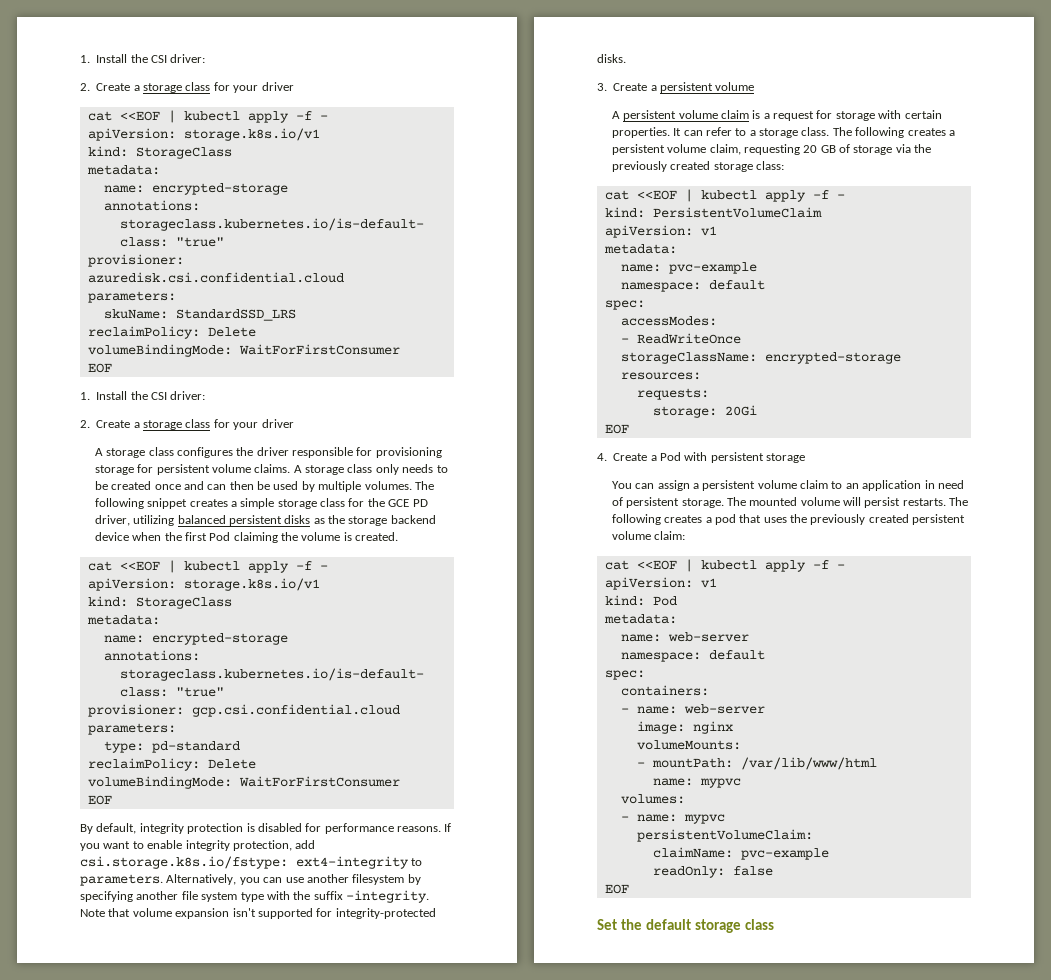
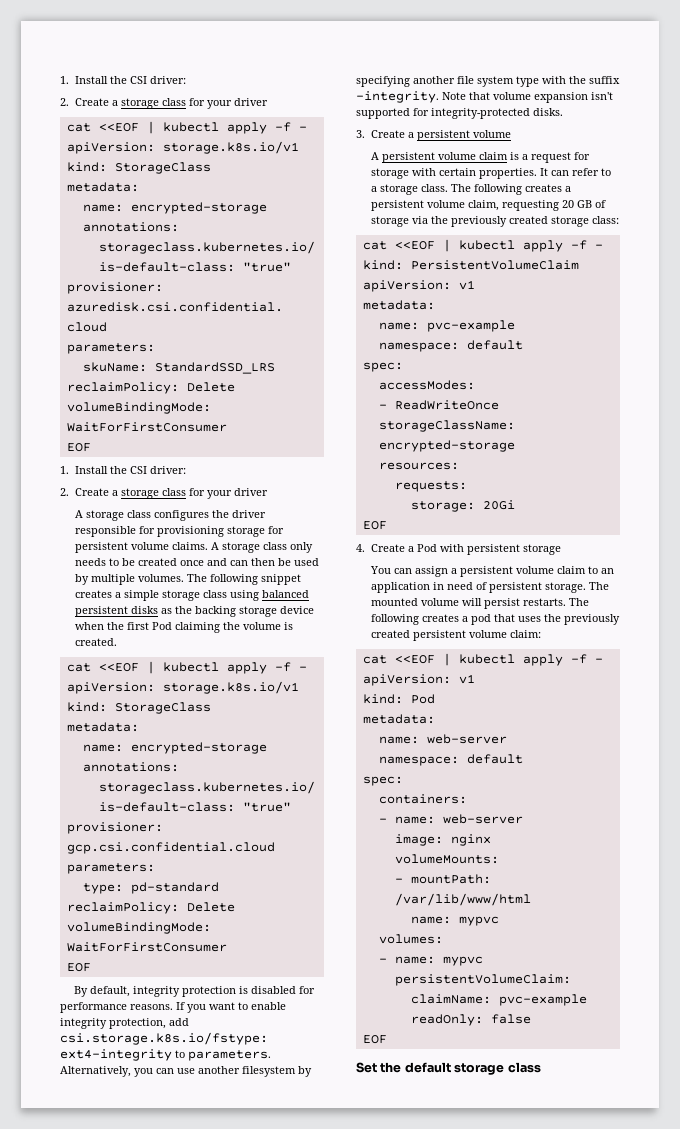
- The following snippet creates a simple storage class for the GCE PD driver, utilizing balanced persistent disks as the storage backend device when the first Pod claiming the volume is created.
+ The following snippet creates a simple storage class using balanced persistent disks as the backing storage device when the first Pod claiming the volume is created.

